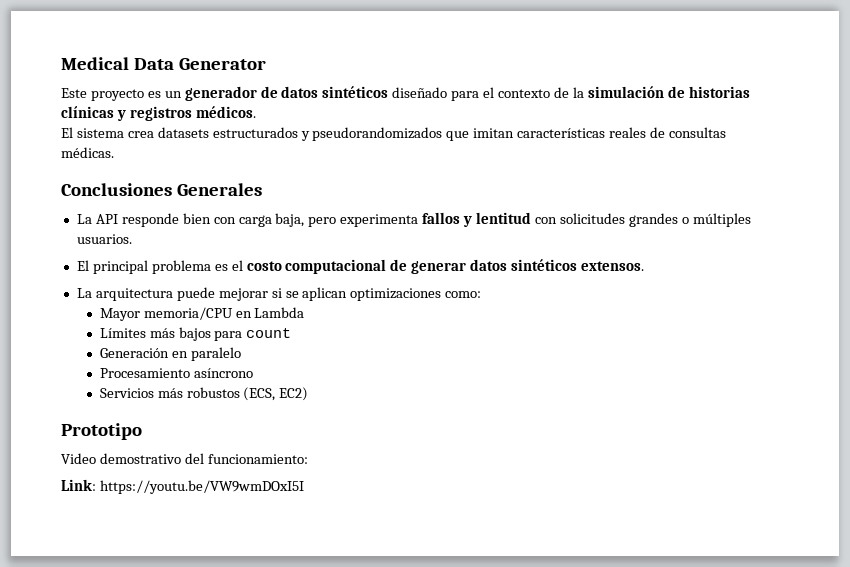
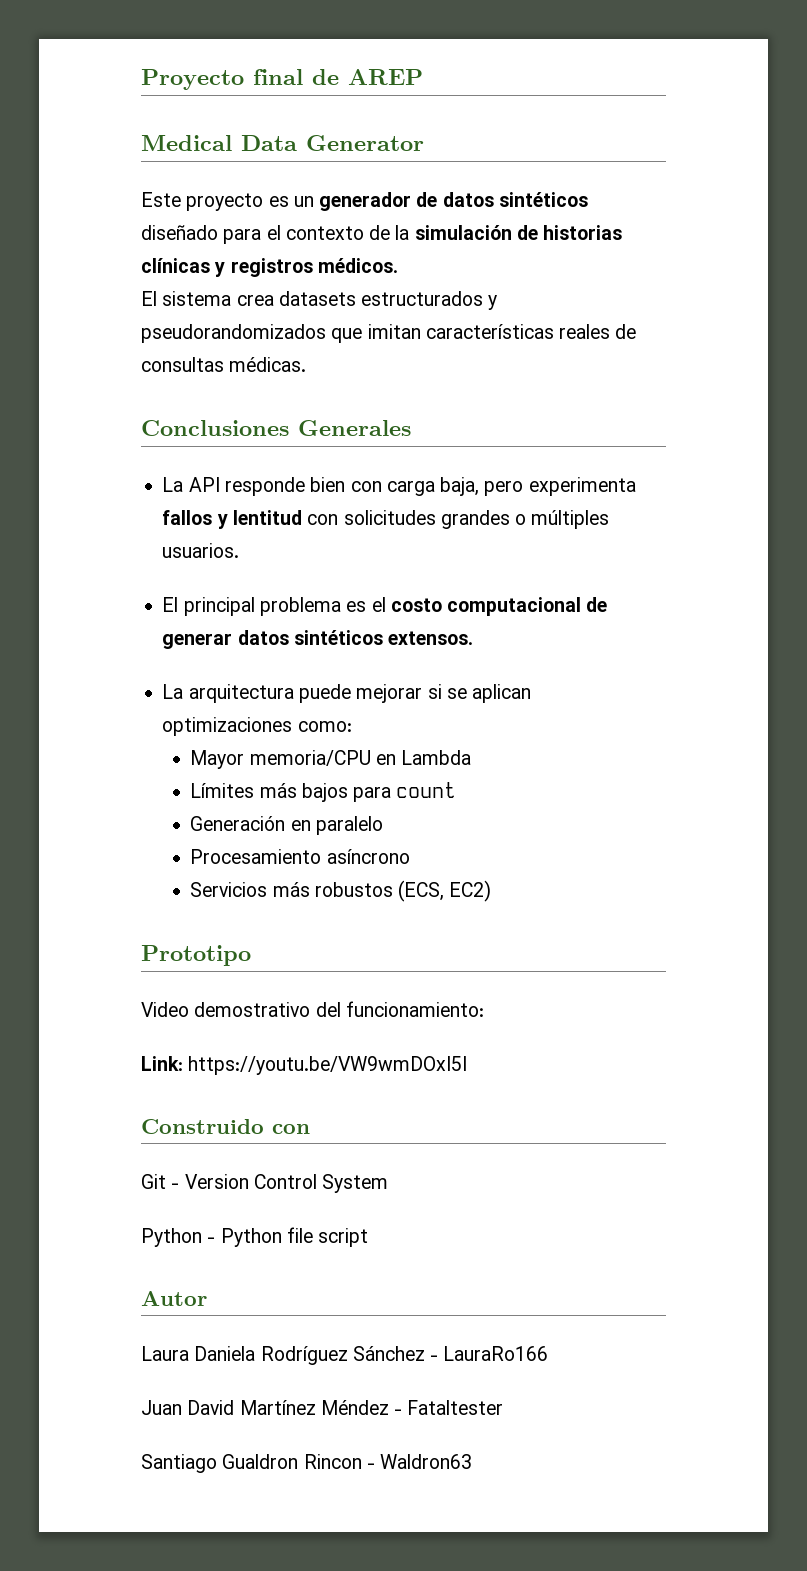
+ Proyecto final de AREP
+ Construido con
+ Git - Version Control System
+ Python - Python file script
+ Autor
+ Laura Daniela Rodríguez Sánchez - LauraRo166
+ Juan David Martínez Méndez - Fataltester
+ Santiago Gualdron Rincon - Waldron63

